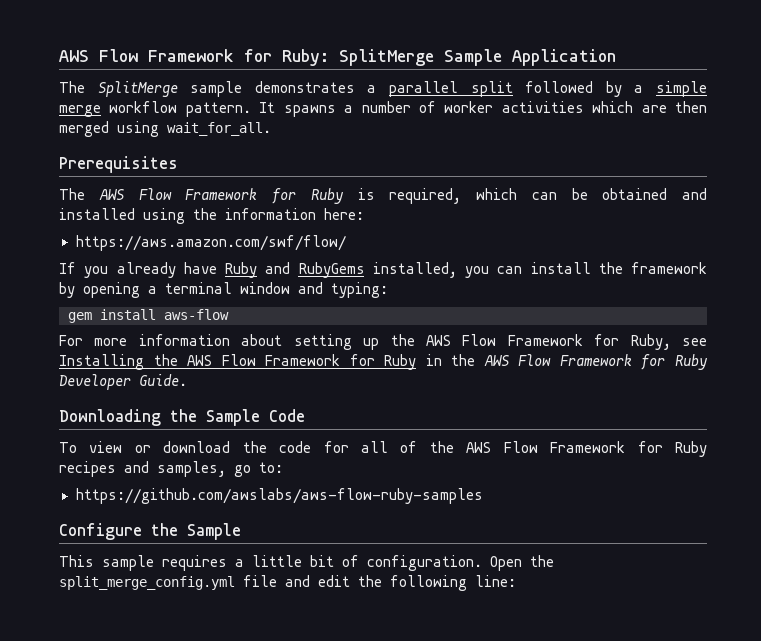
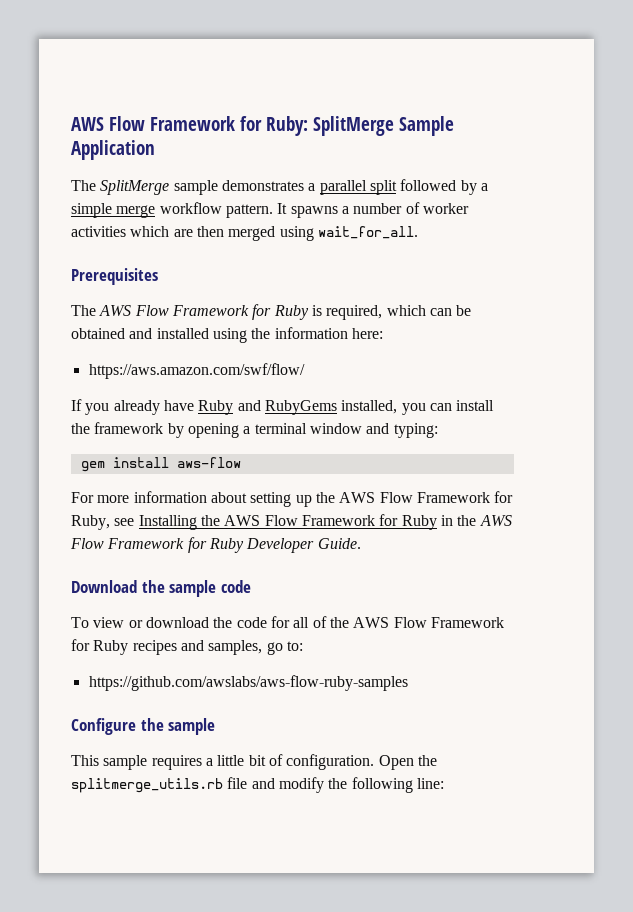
- Downloading the Sample Code
+ Download the sample code
- Configure the Sample
+ Configure the sample
- Open the split_merge_config.yml file and edit the following line:
+ Open the splitmerge_utils.rb file and modify the following line:

